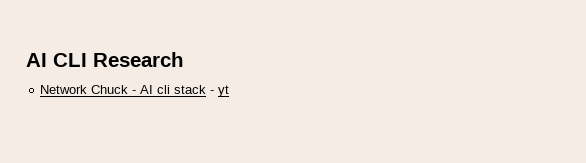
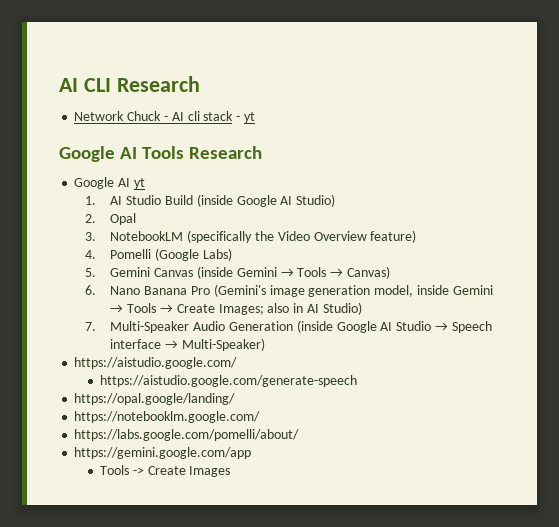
+ Google AI Tools Research
+ Google AI yt
+ 1. AI Studio Build (inside Google AI Studio)
+ 2. Opal
+ 3. NotebookLM (specifically the Video Overview feature)
+ 4. Pomelli (Google Labs)
+ 5. Gemini Canvas (inside Gemini → Tools → Canvas)
+ 6. Nano Banana Pro (Gemini's image generation model, inside Gemini → Tools → Create Images; also in AI Studio)
+ 7. Multi-Speaker Audio Generation (inside Google AI Studio → Speech interface → Multi-Speaker)
+ https://aistudio.google.com/
+ https://aistudio.google.com/generate-speech
+ https://opal.google/landing/
+ https://notebooklm.google.com/
+ https://labs.google.com/pomelli/about/
+ https://gemini.google.com/app
+ Tools -> Create Images

